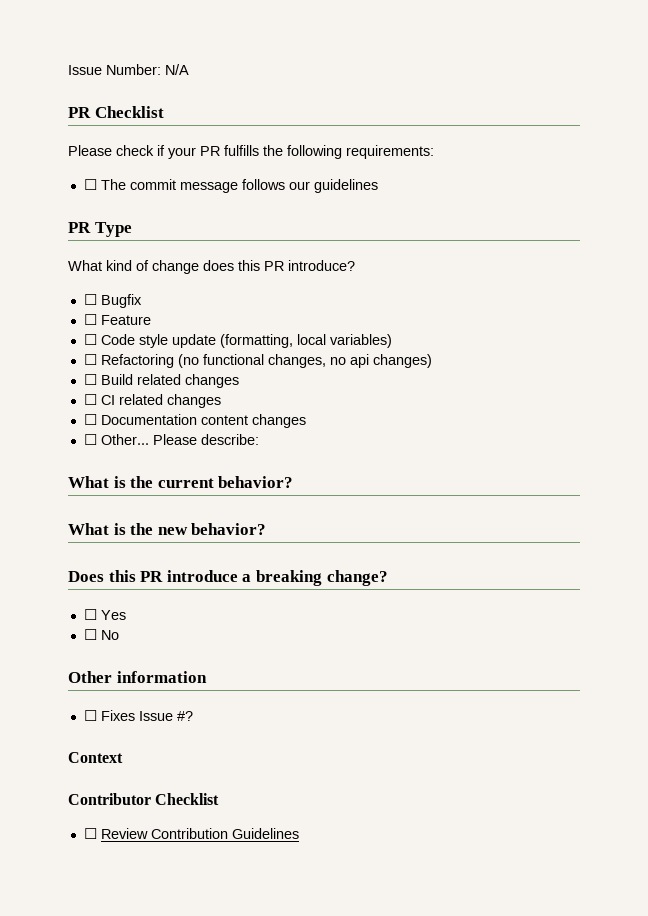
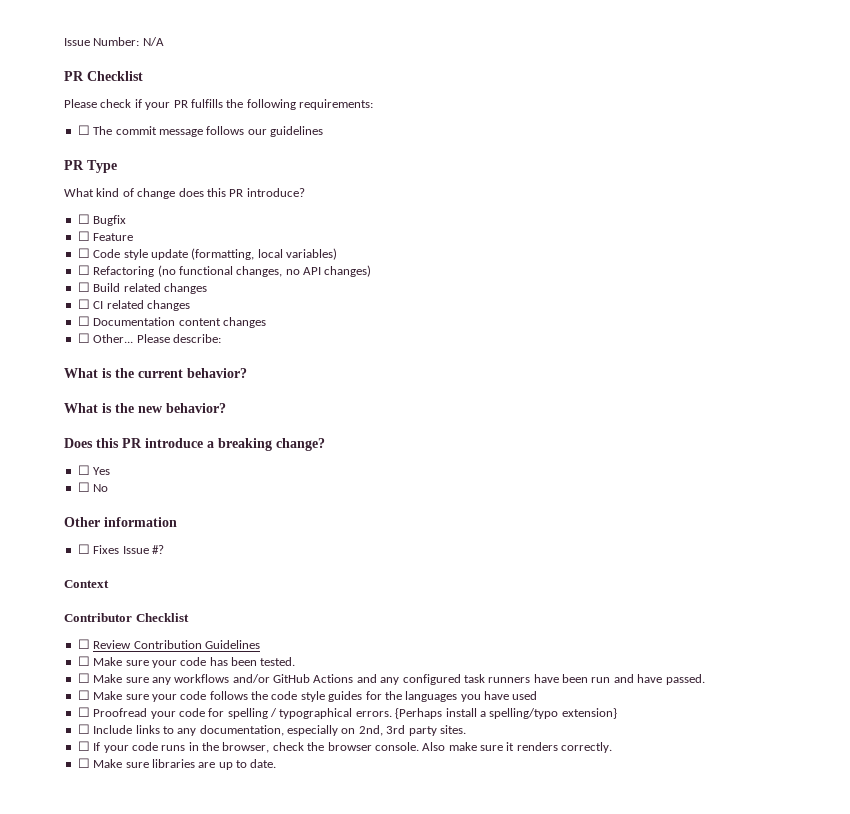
- ☐ Refactoring (no functional changes, no api changes)
+ ☐ Refactoring (no functional changes, no API changes)
+ ☐ Make sure your code has been tested.
+ ☐ Make sure any workflows and/or GitHub Actions and any configured task runners have been run and have passed.
+ ☐ Make sure your code follows the code style guides for the languages you have used
+ ☐ Proofread your code for spelling / typographical errors. {Perhaps install a spelling/typo extension}
+ ☐ Include links to any documentation, especially on 2nd, 3rd party sites.
+ ☐ If your code runs in the browser, check the browser console. Also make sure it renders correctly.
+ ☐ Make sure libraries are up to date.

